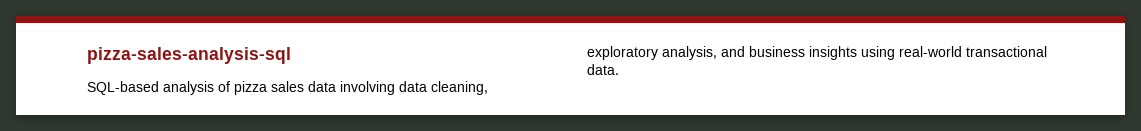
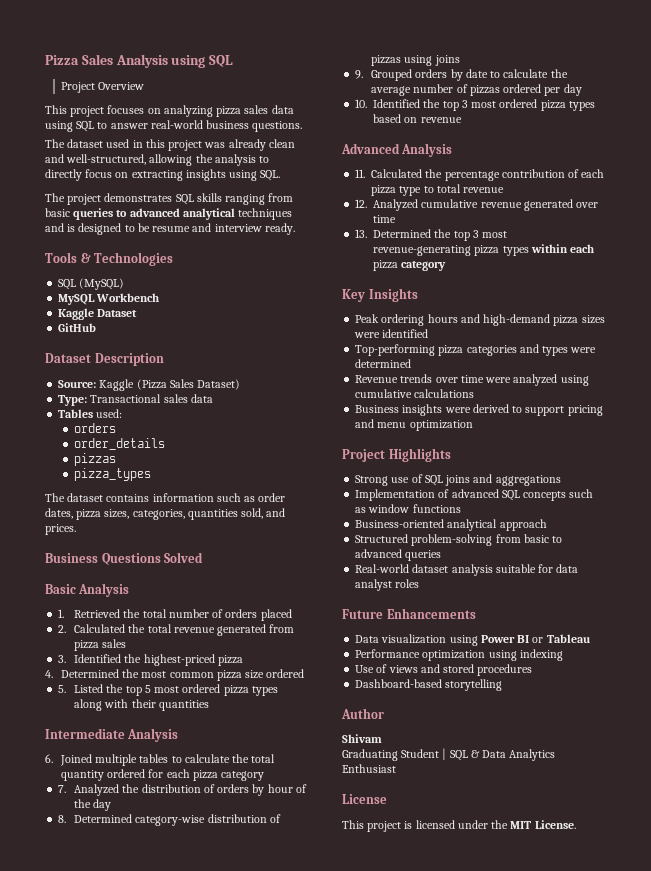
- pizza-sales-analysis-sql
- SQL-based analysis of pizza sales data involving data cleaning, exploratory analysis, and business insights using real-world transactional data.
+ Pizza Sales Analysis using SQL
+ Project Overview
+ This project focuses on analyzing pizza sales data using SQL to answer real-world business questions.
+ The dataset used in this project was already clean and well-structured, allowing the analysis to directly focus on extracting insights using SQL.
+ The project demonstrates SQL skills ranging from basic queries to advanced analytical techniques and is designed to be resume and interview ready.
+ Tools & Technologies
+ SQL (MySQL)
+ MySQL Workbench
+ Kaggle Dataset
+ GitHub
+ Dataset Description
+ Source: Kaggle (Pizza Sales Dataset)
+ Type: Transactional sales data
+ Tables used:
+ orders
+ order_details
+ pizzas
+ pizza_types
+ The dataset contains information such as order dates, pizza sizes, categories, quantities sold, and prices.
+ Business Questions Solved
+ Basic Analysis
+ 1. Retrieved the total number of orders placed
+ 2. Calculated the total revenue generated from pizza sales
+ 3. Identified the highest-priced pizza
+ 4. Determined the most common pizza size ordered
+ 5. Listed the top 5 most ordered pizza types along with their quantities
+ Intermediate Analysis
+ 6. Joined multiple tables to calculate the total quantity ordered for each pizza category
+ 7. Analyzed the distribution of orders by hour of the day
+ 8. Determined category-wise distribution of pizzas using joins
+ 9. Grouped orders by date to calculate the average number of pizzas ordered per day
+ 10. Identified the top 3 most ordered pizza types based on revenue
+ Advanced Analysis
+ 11. Calculated the percentage contribution of each pizza type to total revenue
+ 12. Analyzed cumulative revenue generated over time
+ 13. Determined the top 3 most revenue-generating pizza types within each pizza category
+ Key Insights
+ Peak ordering hours and high-demand pizza sizes were identified
+ Top-performing pizza categories and types were determined
+ Revenue trends over time were analyzed using cumulative calculations
+ Business insights were derived to support pricing and menu optimization
+ Project Highlights
+ Strong use of SQL joins and aggregations
+ Implementation of advanced SQL concepts such as window functions
+ Business-oriented analytical approach
+ Structured problem-solving from basic to advanced queries
+ Real-world dataset analysis suitable for data analyst roles
+ Future Enhancements
+ Data visualization using Power BI or Tableau
+ Performance optimization using indexing
+ Use of views and stored procedures
+ Dashboard-based storytelling
+ Author
+ Shivam
+ Graduating Student | SQL & Data Analytics Enthusiast
+ License
+ This project is licensed under the MIT License.

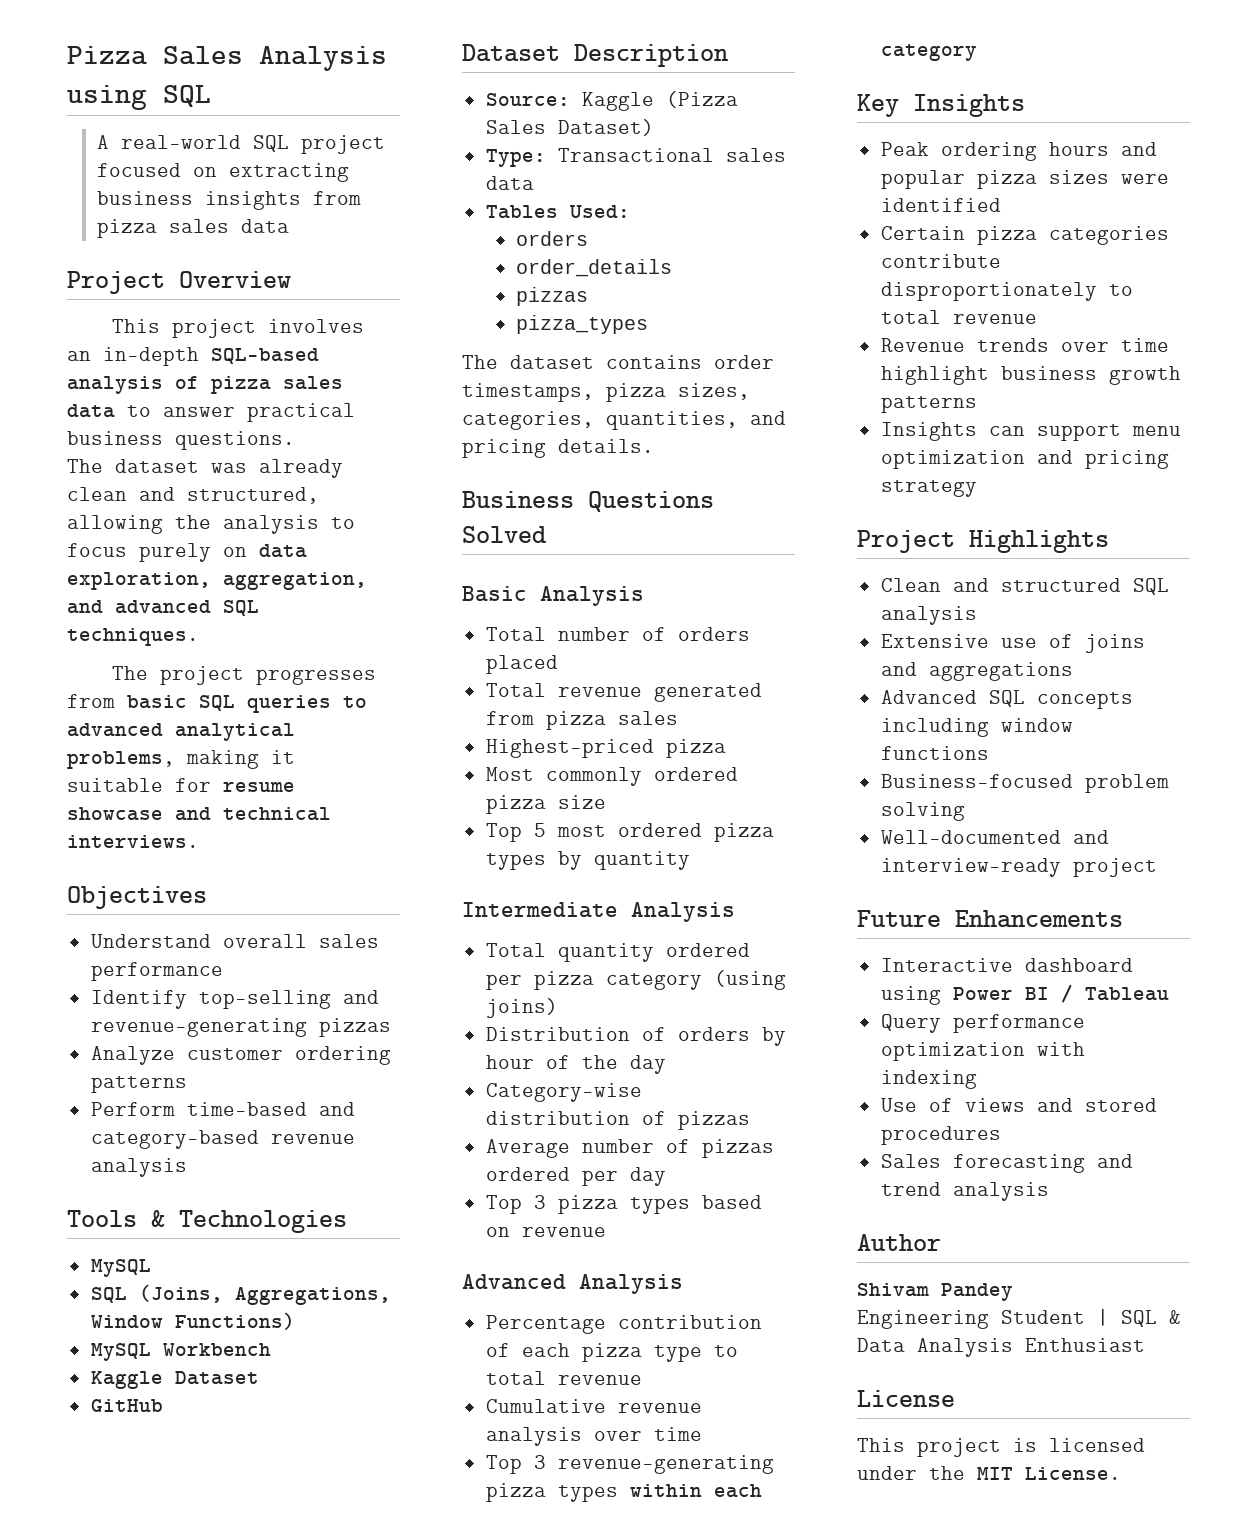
+ A real-world SQL project focused on extracting business insights from pizza sales data
  Project Overview
- This project focuses on analyzing pizza sales data using SQL to answer real-world business questions.
+ This project involves an in-depth SQL-based analysis of pizza sales data to answer practical business questions.
- The dataset used in this project was already clean and well-structured, allowing the analysis to directly focus on extracting insights using SQL.
- The project demonstrates SQL skills ranging from basic queries to advanced analytical techniques and is designed to be resume and interview ready.
+ The dataset was already clean and structured, allowing the analysis to focus purely on data exploration, aggregation, and advanced SQL techniques.
+ The project progresses from basic SQL queries to advanced analytical problems, making it suitable for resume showcase and technical interviews.
+ Objectives
+ Understand overall sales performance
+ Identify top-selling and revenue-generating pizzas
+ Analyze customer ordering patterns
+ Perform time-based and category-based revenue analysis
  Tools & Technologies
- SQL (MySQL)
+ MySQL
+ SQL (Joins, Aggregations, Window Functions)
- Tables used:
+ Tables Used:
- The dataset contains information such as order dates, pizza sizes, categories, quantities sold, and prices.
+ The dataset contains order timestamps, pizza sizes, categories, quantities, and pricing details.
- 1. Retrieved the total number of orders placed
+ Total number of orders placed
- 2. Calculated the total revenue generated from pizza sales
+ Total revenue generated from pizza sales
- 3. Identified the highest-priced pizza
- 4. Determined the most common pizza size ordered
- 5. Listed the top 5 most ordered pizza types along with their quantities
+ Highest-priced pizza
+ Most commonly ordered pizza size
+ Top 5 most ordered pizza types by quantity
  Intermediate Analysis
- 6. Joined multiple tables to calculate the total quantity ordered for each pizza category
- 7. Analyzed the distribution of orders by hour of the day
+ Total quantity ordered per pizza category (using joins)
+ Distribution of orders by hour of the day
- 8. Determined category-wise distribution of pizzas using joins
- 9. Grouped orders by date to calculate the average number of pizzas ordered per day
+ Category-wise distribution of pizzas
+ Average number of pizzas ordered per day
- 10. Identified the top 3 most ordered pizza types based on revenue
+ Top 3 pizza types based on revenue
- 11. Calculated the percentage contribution of each pizza type to total revenue
+ Percentage contribution of each pizza type to total revenue
- 12. Analyzed cumulative revenue generated over time
- 13. Determined the top 3 most revenue-generating pizza types within each pizza category
+ Cumulative revenue analysis over time
+ Top 3 revenue-generating pizza types within each category
- Peak ordering hours and high-demand pizza sizes were identified
+ Peak ordering hours and popular pizza sizes were identified
- Top-performing pizza categories and types were determined
+ Certain pizza categories contribute disproportionately to total revenue
- Revenue trends over time were analyzed using cumulative calculations
- Business insights were derived to support pricing and menu optimization
+ Revenue trends over time highlight business growth patterns
+ Insights can support menu optimization and pricing strategy
- Strong use of SQL joins and aggregations
+ Clean and structured SQL analysis
+ Extensive use of joins and aggregations
- Implementation of advanced SQL concepts such as window functions
- Business-oriented analytical approach
- Structured problem-solving from basic to advanced queries
- Real-world dataset analysis suitable for data analyst roles
+ Advanced SQL concepts including window functions
+ Business-focused problem solving
+ Well-documented and interview-ready project
- Data visualization using Power BI or Tableau
+ Interactive dashboard using Power BI / Tableau
- Performance optimization using indexing
+ Query performance optimization with indexing
- Dashboard-based storytelling
+ Sales forecasting and trend analysis
- Shivam
- Graduating Student | SQL & Data Analytics Enthusiast
+ Shivam Pandey
+ Engineering Student | SQL & Data Analysis Enthusiast

